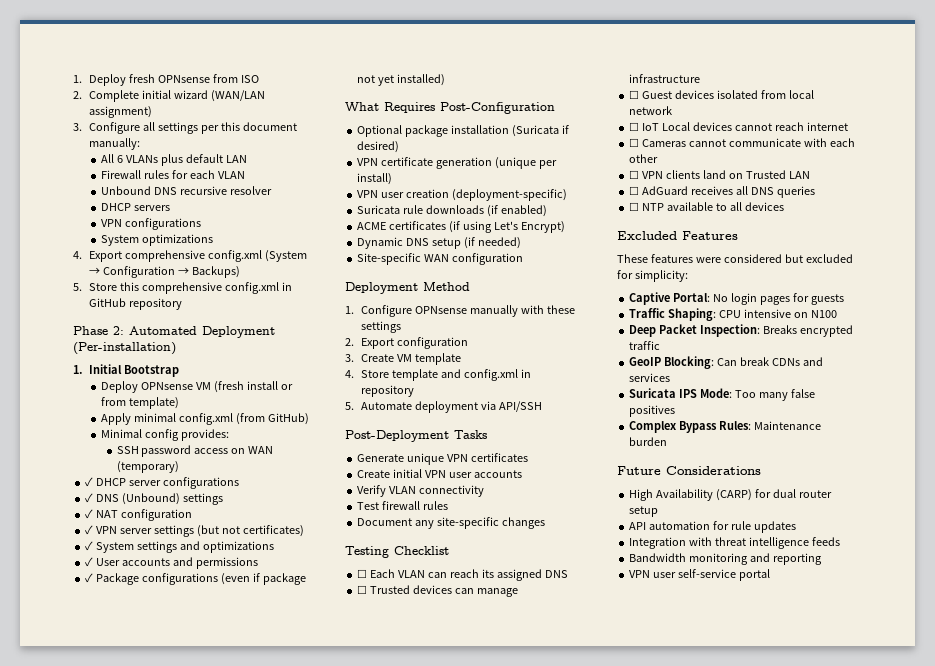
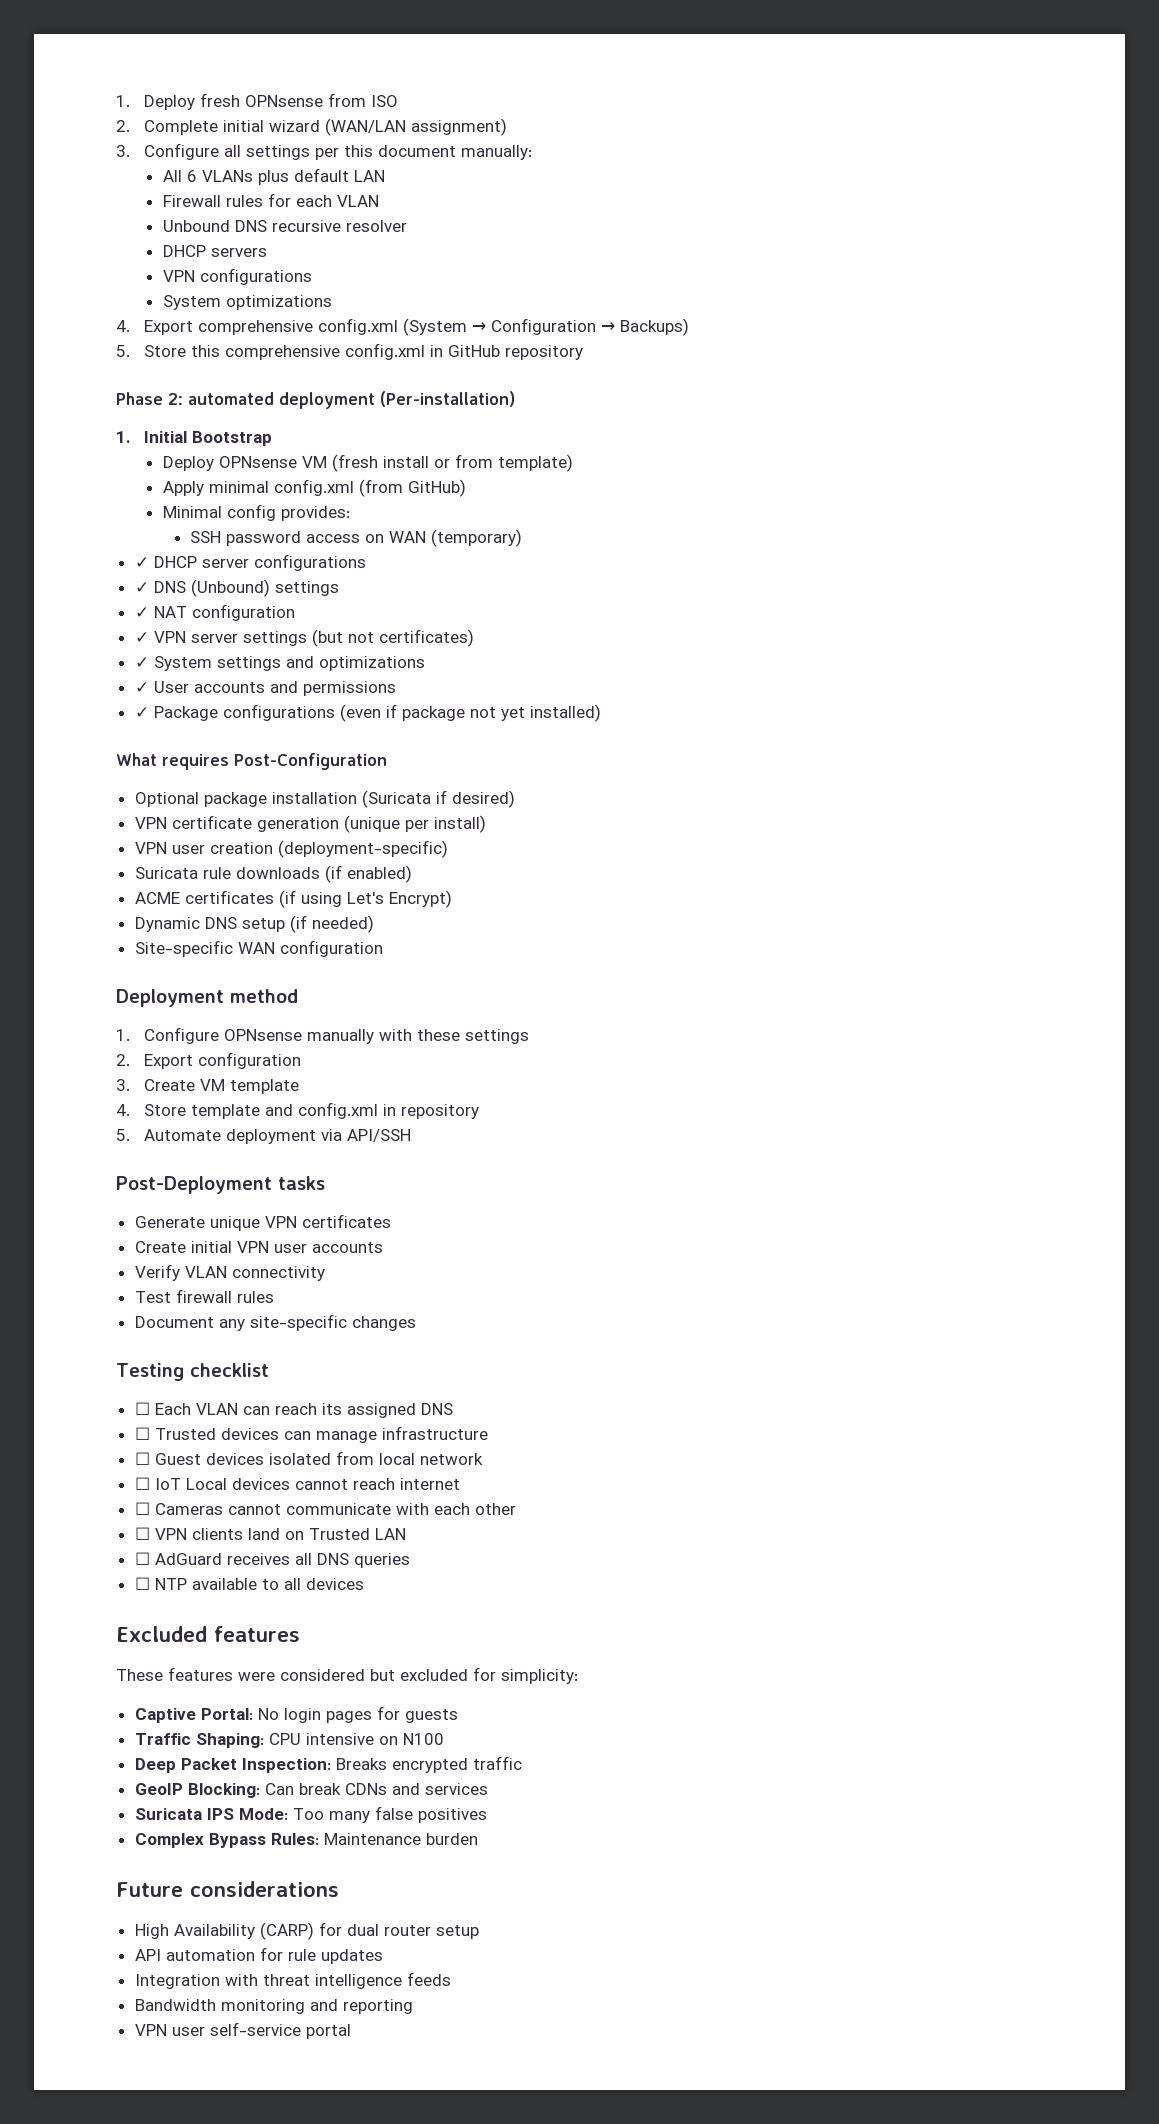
- Phase 2: Automated Deployment (Per-installation)
+ Phase 2: automated deployment (Per-installation)
- What Requires Post-Configuration
+ What requires Post-Configuration
- Deployment Method
+ Deployment method
- Post-Deployment Tasks
+ Post-Deployment tasks
- Testing Checklist
+ Testing checklist
- Excluded Features
+ Excluded features
- Future Considerations
+ Future considerations

